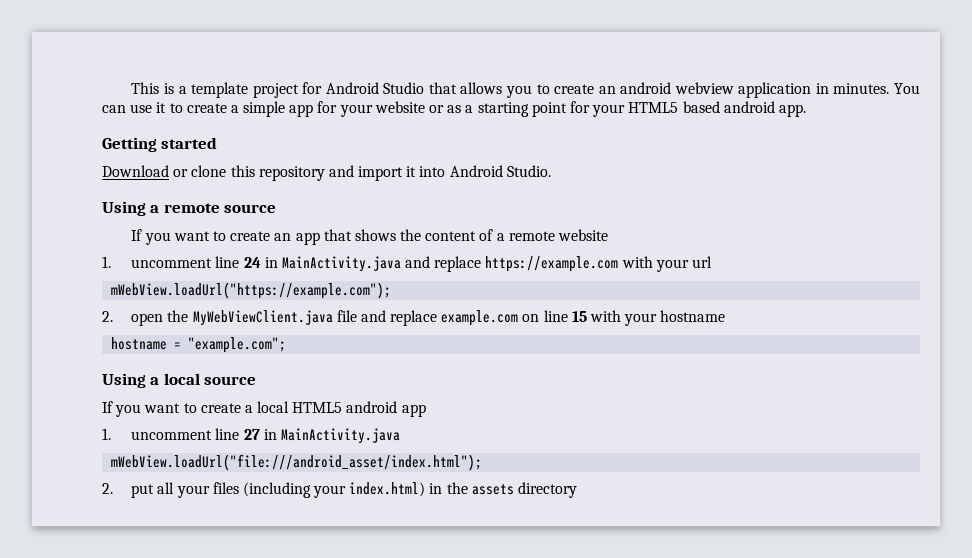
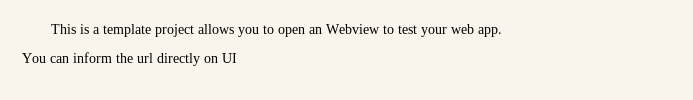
- This is a template project for Android Studio that allows you to create an android webview application in minutes. You can use it to create a simple app for your website or as a starting point for your HTML5 based android app.
- Getting started
- Download or clone this repository and import it into Android Studio.
- Using a remote source
- If you want to create an app that shows the content of a remote website
- 1. uncomment line 24 in MainActivity.java and replace https://example.com with your url
- mWebView.loadUrl("https://example.com");
- 2. open the MyWebViewClient.java file and replace example.com on line 15 with your hostname
- hostname = "example.com";
- Using a local source
- If you want to create a local HTML5 android app
- 1. uncomment line 27 in MainActivity.java
- mWebView.loadUrl("file:///android_asset/index.html");
- 2. put all your files (including your index.html) in the assets directory
+ This is a template project allows you to open an Webview to test your web app.
+ You can inform the url directly on UI

